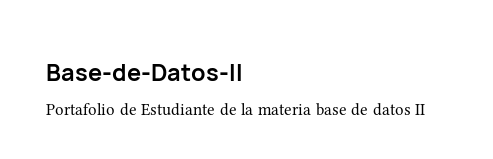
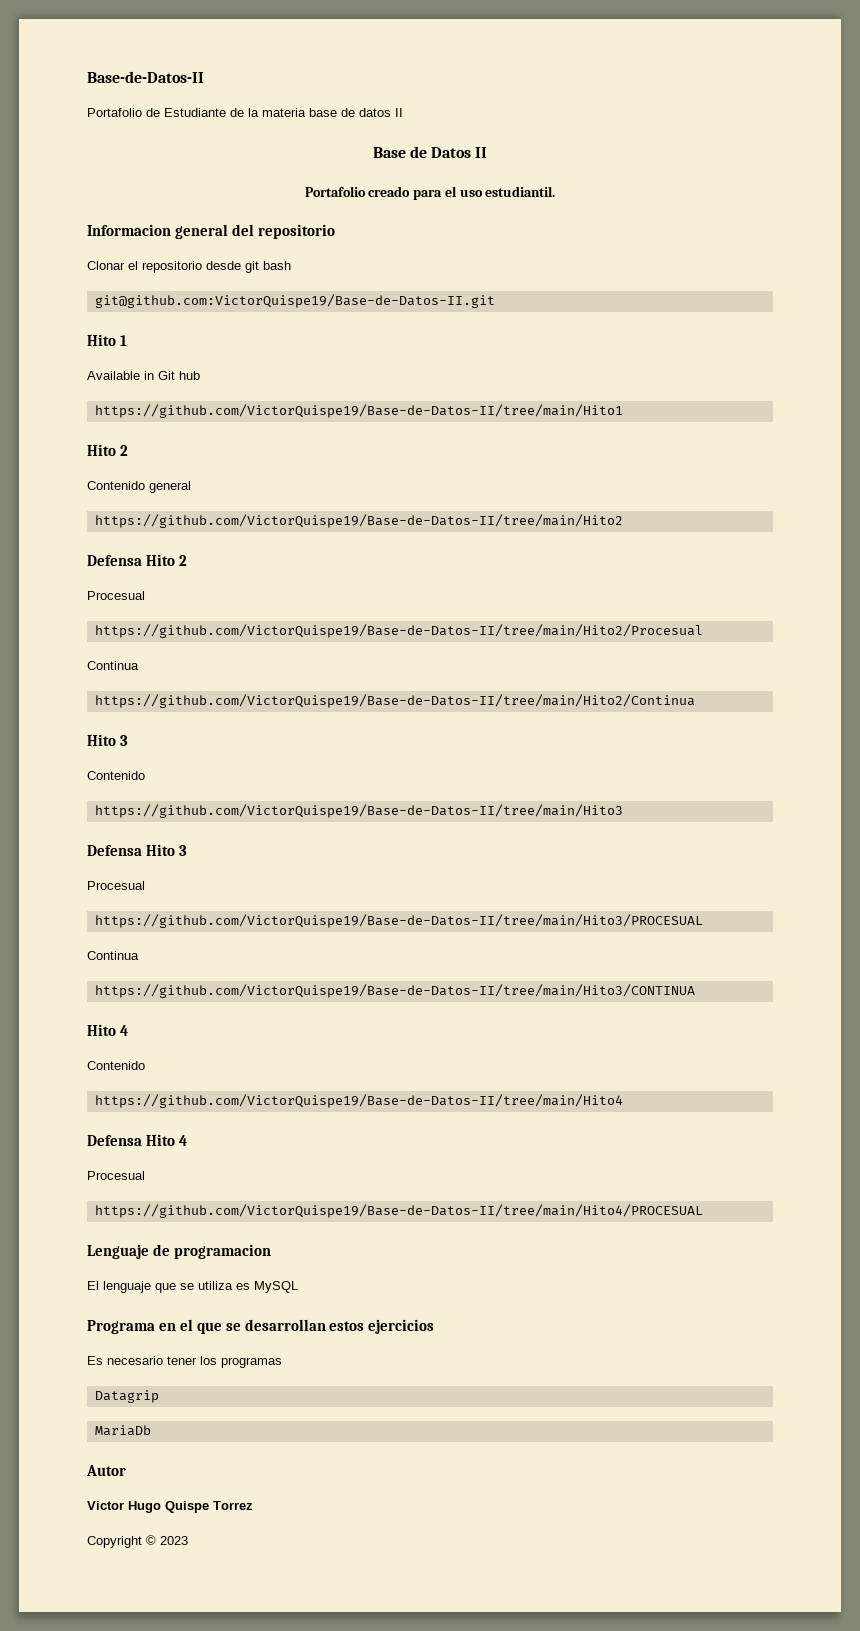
+ Base de Datos II
+ Portafolio creado para el uso estudiantil.
+ Informacion general del repositorio
+ Clonar el repositorio desde git bash
+ git@github.com:VictorQuispe19/Base-de-Datos-II.git
+ Hito 1
+ Available in Git hub
+ https://github.com/VictorQuispe19/Base-de-Datos-II/tree/main/Hito1
+ Hito 2
+ Contenido general
+ https://github.com/VictorQuispe19/Base-de-Datos-II/tree/main/Hito2
+ Defensa Hito 2
+ Procesual
+ https://github.com/VictorQuispe19/Base-de-Datos-II/tree/main/Hito2/Procesual
+ Continua
+ https://github.com/VictorQuispe19/Base-de-Datos-II/tree/main/Hito2/Continua
+ Hito 3
+ Contenido
+ https://github.com/VictorQuispe19/Base-de-Datos-II/tree/main/Hito3
+ Defensa Hito 3
+ Procesual
+ https://github.com/VictorQuispe19/Base-de-Datos-II/tree/main/Hito3/PROCESUAL
+ Continua
+ https://github.com/VictorQuispe19/Base-de-Datos-II/tree/main/Hito3/CONTINUA
+ Hito 4
+ Contenido
+ https://github.com/VictorQuispe19/Base-de-Datos-II/tree/main/Hito4
+ Defensa Hito 4
+ Procesual
+ https://github.com/VictorQuispe19/Base-de-Datos-II/tree/main/Hito4/PROCESUAL
+ Lenguaje de programacion
+ El lenguaje que se utiliza es MySQL
+ Programa en el que se desarrollan estos ejercicios
+ Es necesario tener los programas
+ Datagrip
+ MariaDb
+ Autor
+ Victor Hugo Quispe Torrez
+ Copyright © 2023

